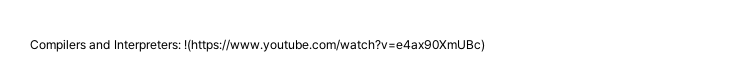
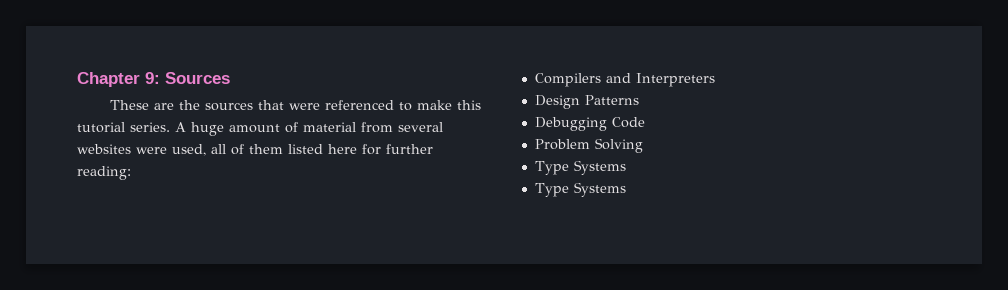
- Compilers and Interpreters: !(https://www.youtube.com/watch?v=e4ax90XmUBc)
+ Chapter 9: Sources
+ These are the sources that were referenced to make this tutorial series. A huge amount of material from several websites were used, all of them listed here for further reading:
+ Compilers and Interpreters
+ Design Patterns
+ Debugging Code
+ Problem Solving
+ Type Systems
+ Type Systems

